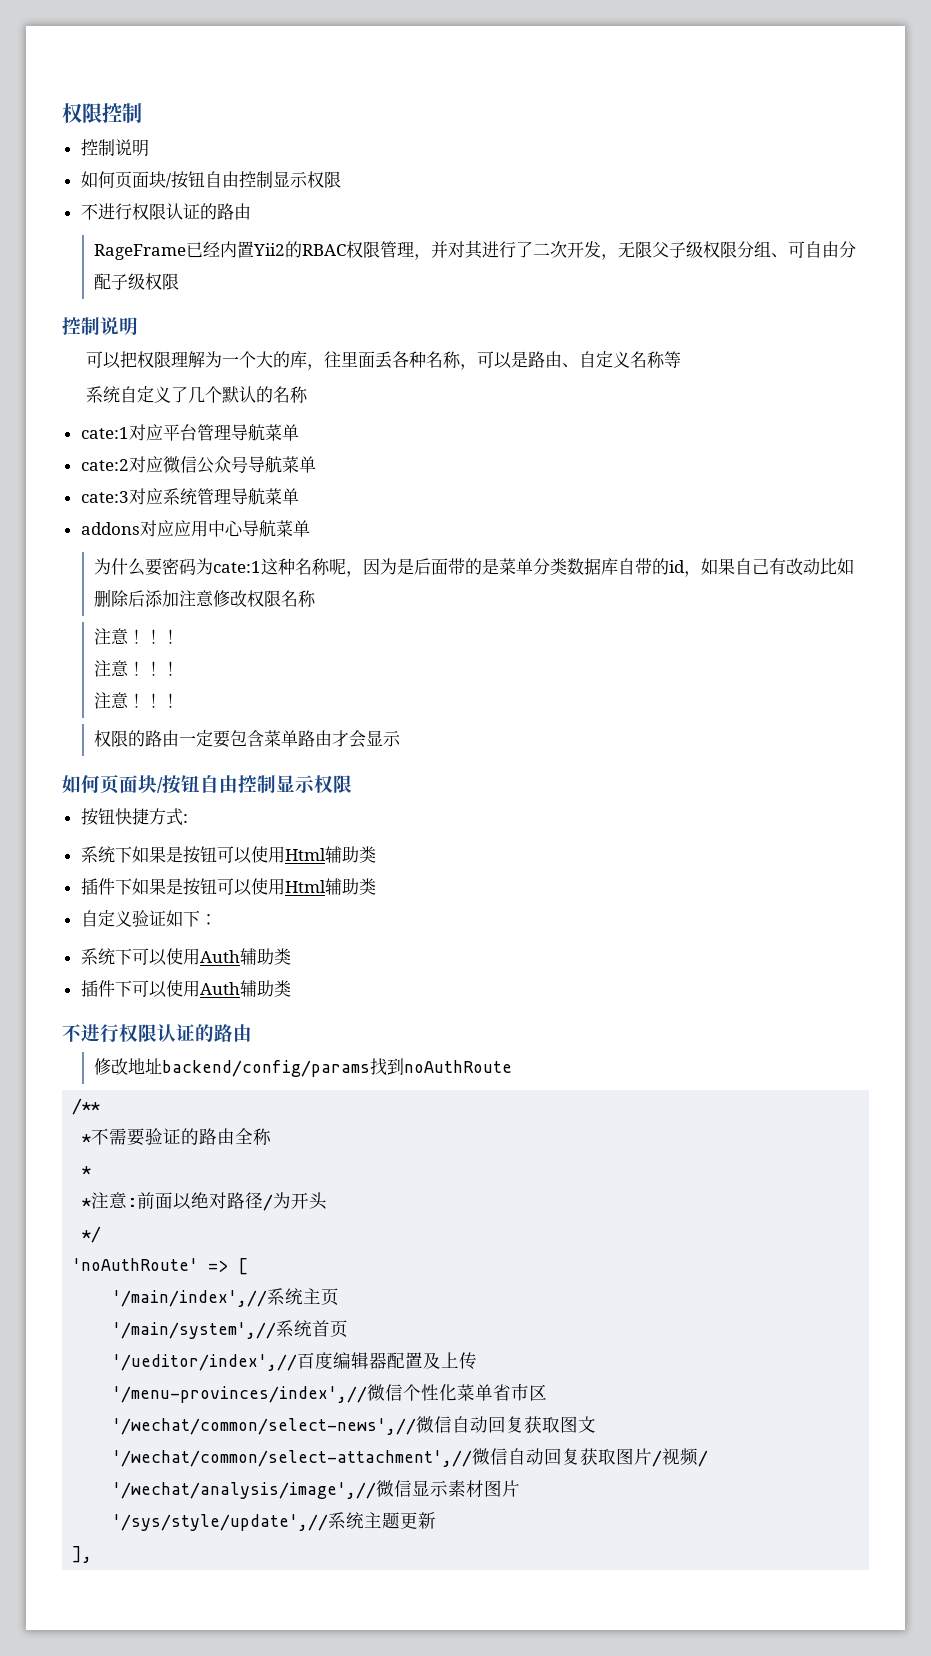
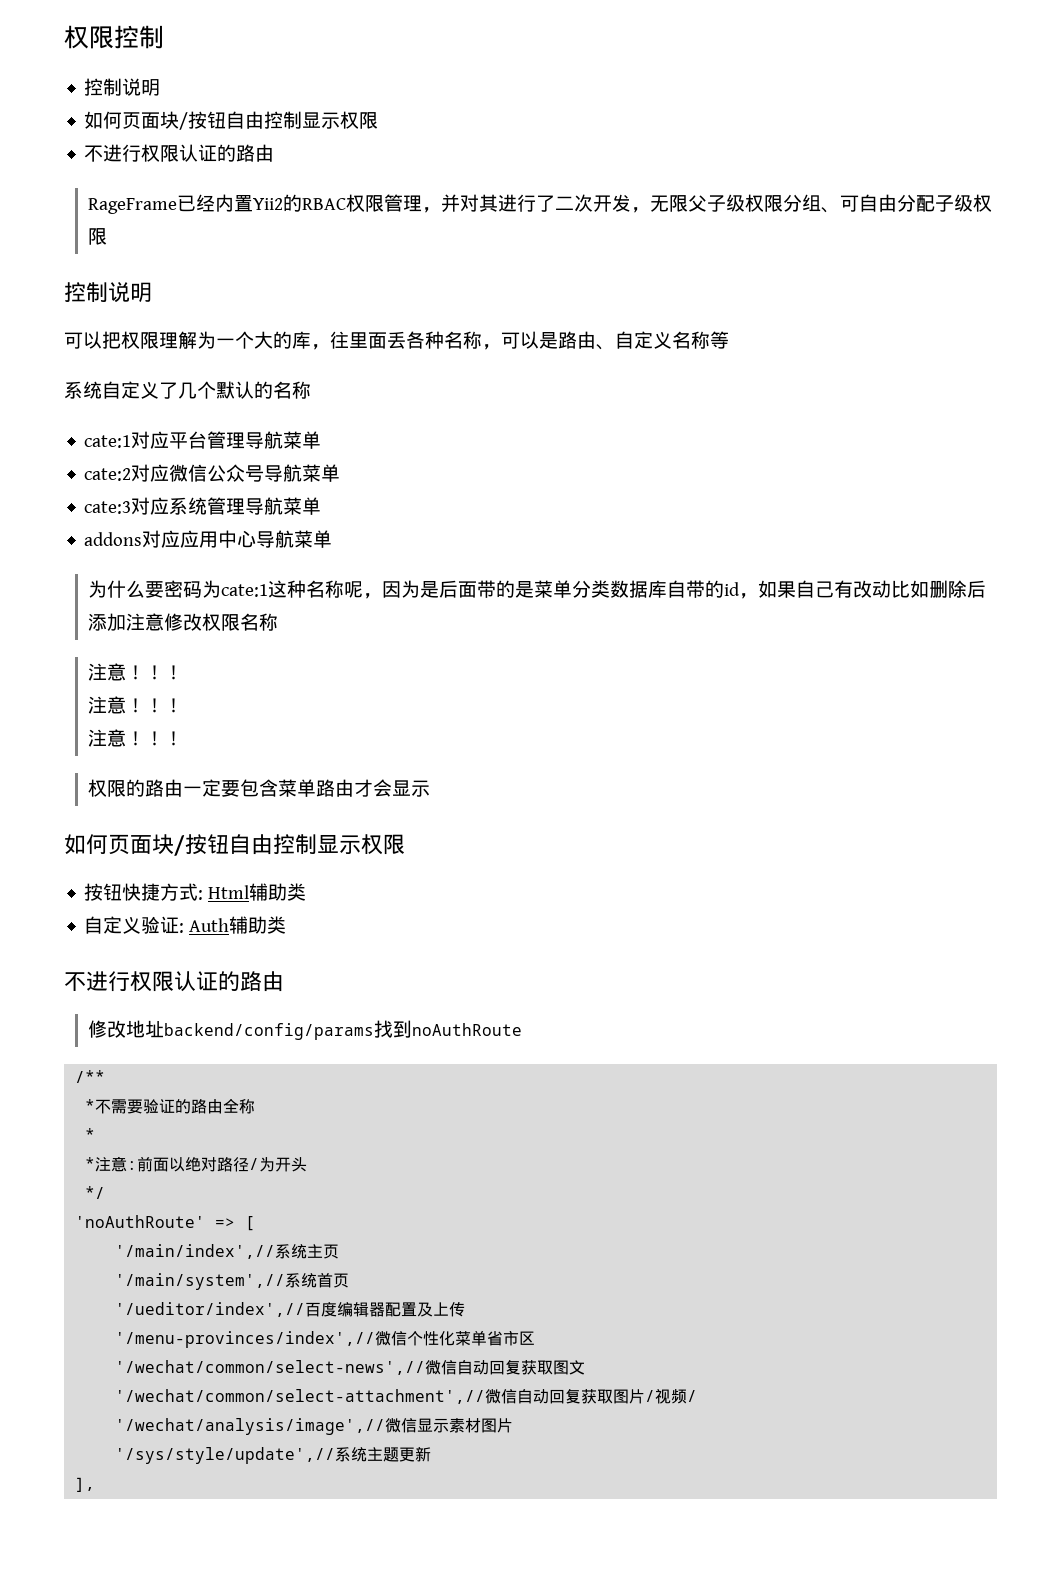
- 按钮快捷方式:
- 系统下如果是按钮可以使用Html辅助类
- 插件下如果是按钮可以使用Html辅助类
+ 按钮快捷方式: Html辅助类
- 自定义验证如下：
- 系统下可以使用Auth辅助类
- 插件下可以使用Auth辅助类
+ 自定义验证: Auth辅助类

